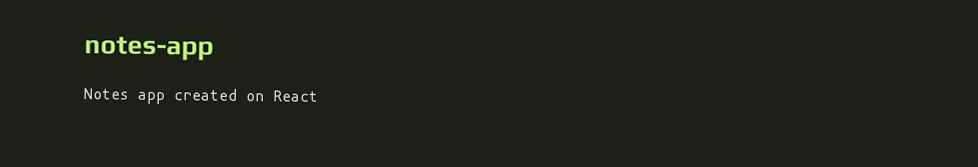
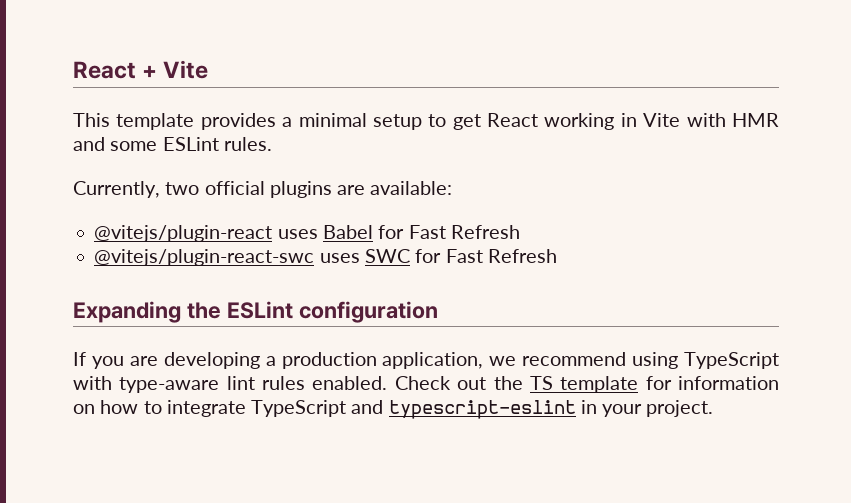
- notes-app
- Notes app created on React
+ React + Vite
+ This template provides a minimal setup to get React working in Vite with HMR and some ESLint rules.
+ Currently, two official plugins are available:
+ @vitejs/plugin-react uses Babel for Fast Refresh
+ @vitejs/plugin-react-swc uses SWC for Fast Refresh
+ Expanding the ESLint configuration
+ If you are developing a production application, we recommend using TypeScript with type-aware lint rules enabled. Check out the TS template for information on how to integrate TypeScript and typescript-eslint in your project.

